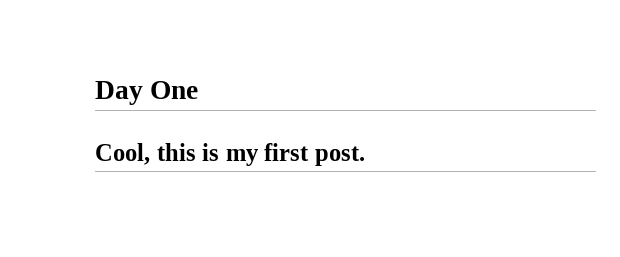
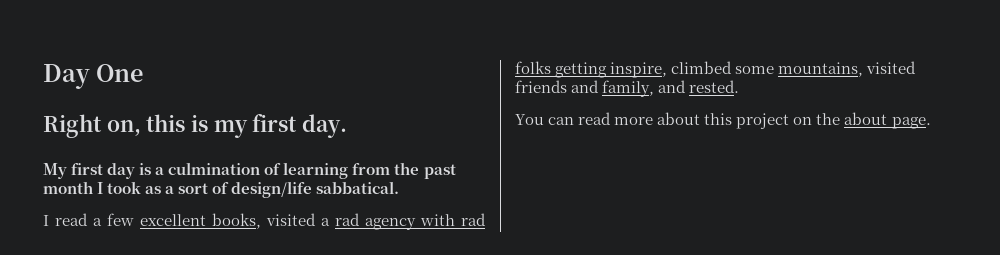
- Cool, this is my first post.
+ Right on, this is my first day.
+ My first day is a culmination of learning from the past month I took as a sort of design/life sabbatical.
+ I read a few excellent books, visited a rad agency with rad folks getting inspire, climbed some mountains, visited friends and family, and rested.
+ You can read more about this project on the about page.

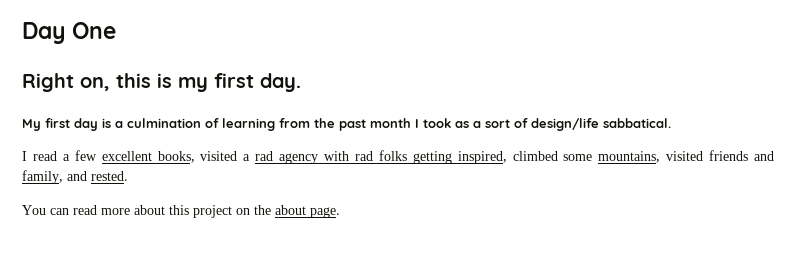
- I read a few excellent books, visited a rad agency with rad folks getting inspire, climbed some mountains, visited friends and family, and rested.
+ I read a few excellent books, visited a rad agency with rad folks getting inspired, climbed some mountains, visited friends and family, and rested.

